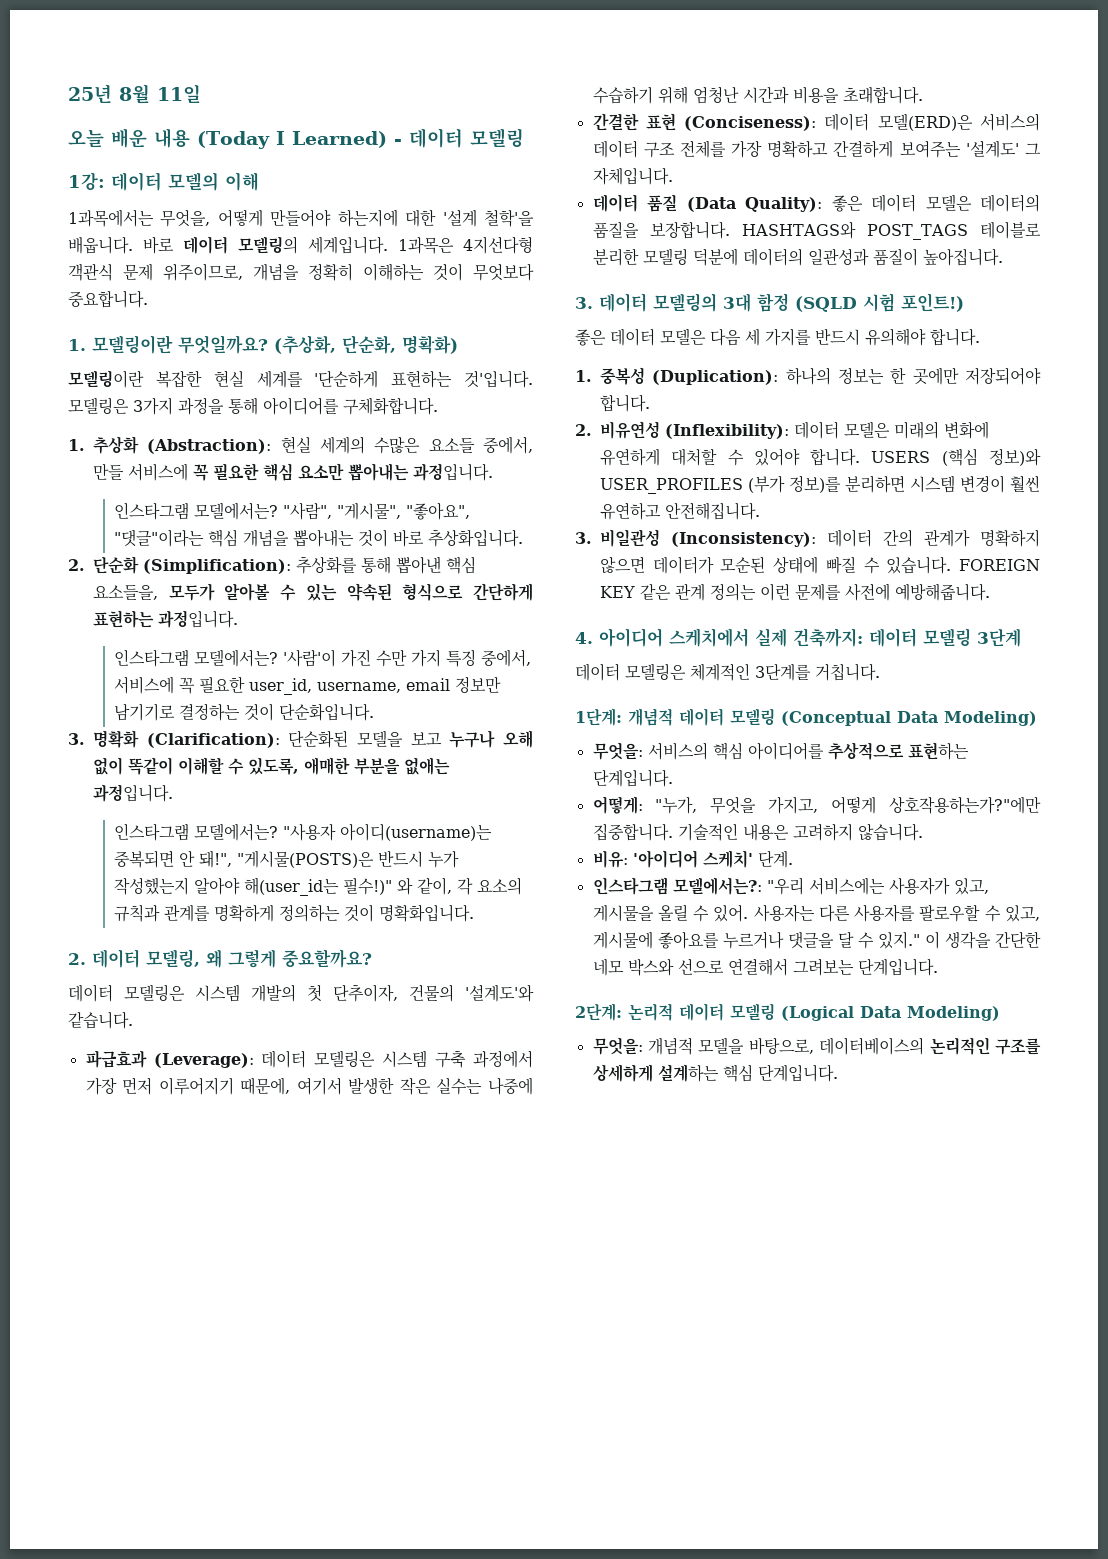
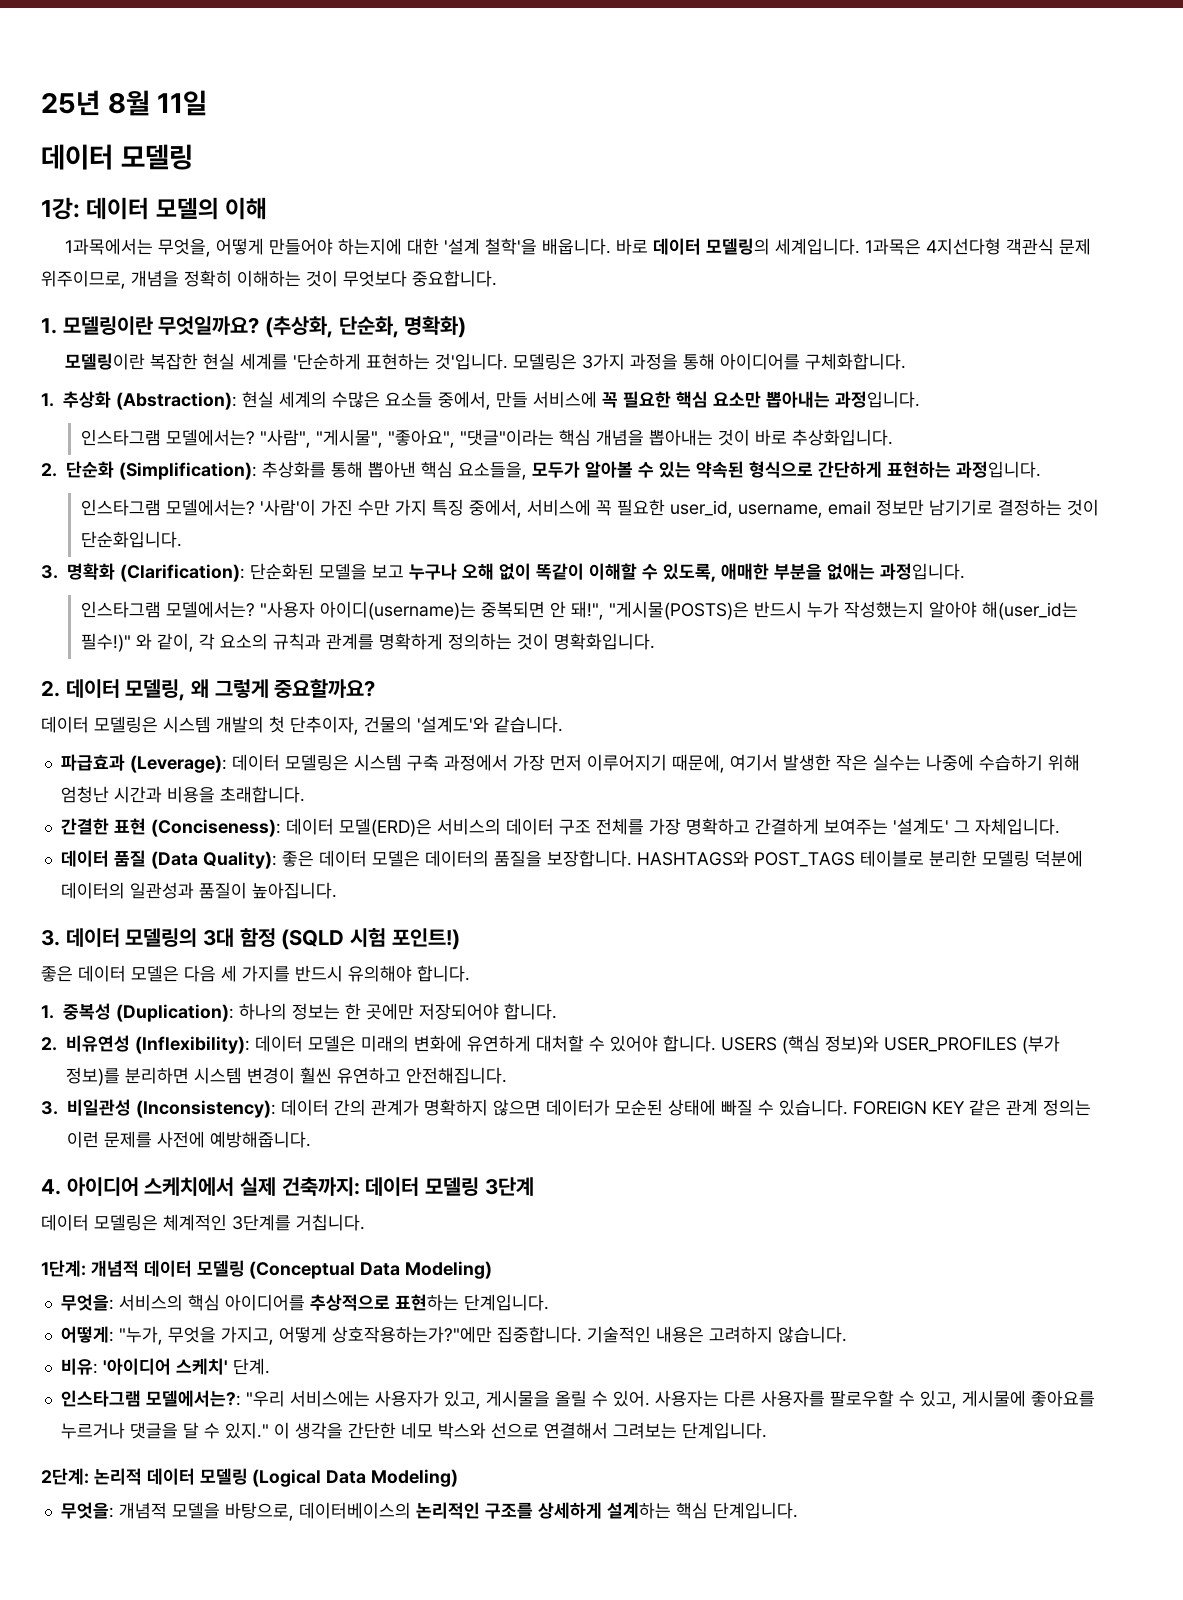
  25년 8월 11일
- 오늘 배운 내용 (Today I Learned) - 데이터 모델링
+ 데이터 모델링

